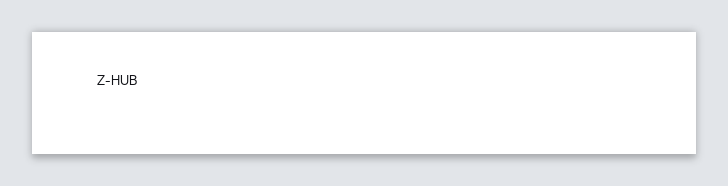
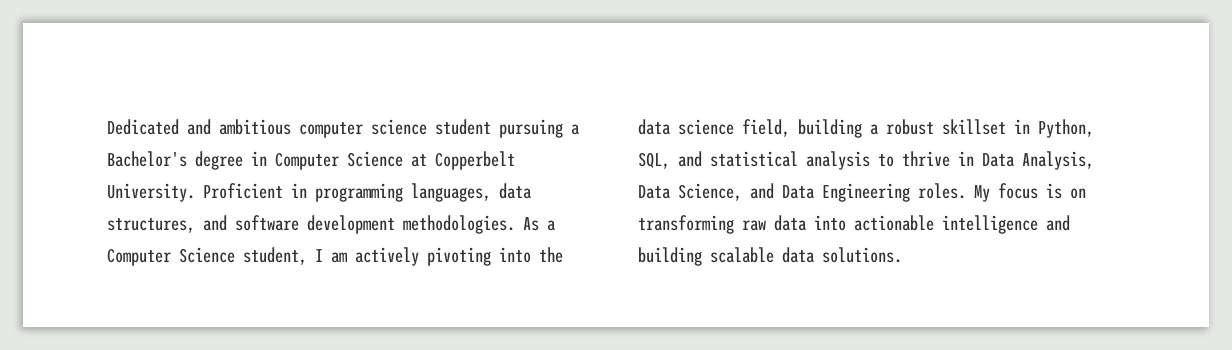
- Z-HUB
+ Dedicated and ambitious computer science student pursuing a Bachelor's degree in Computer Science at Copperbelt University. Proficient in programming languages, data structures, and software development methodologies. As a Computer Science student, I am actively pivoting into the data science field, building a robust skillset in Python, SQL, and statistical analysis to thrive in Data Analysis, Data Science, and Data Engineering roles. My focus is on transforming raw data into actionable intelligence and building scalable data solutions.

